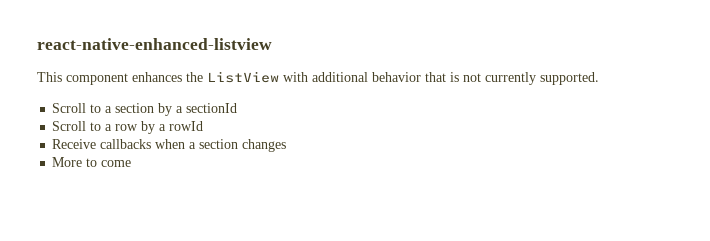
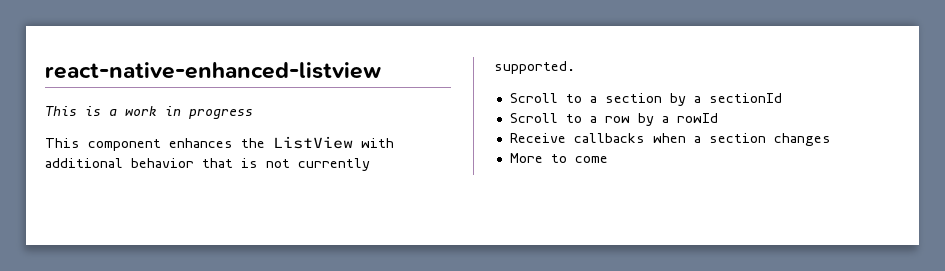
+ This is a work in progress

